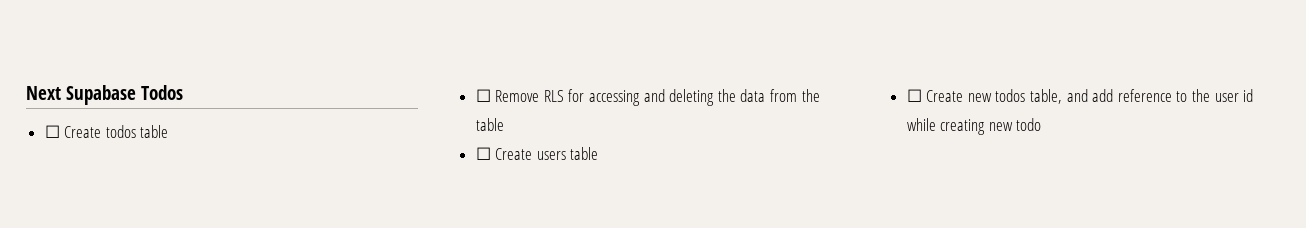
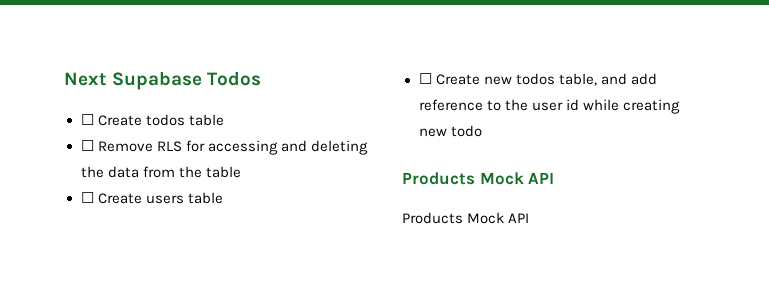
  ☐ Create new todos table, and add reference to the user id while creating new todo
+ Products Mock API
+ Products Mock API

